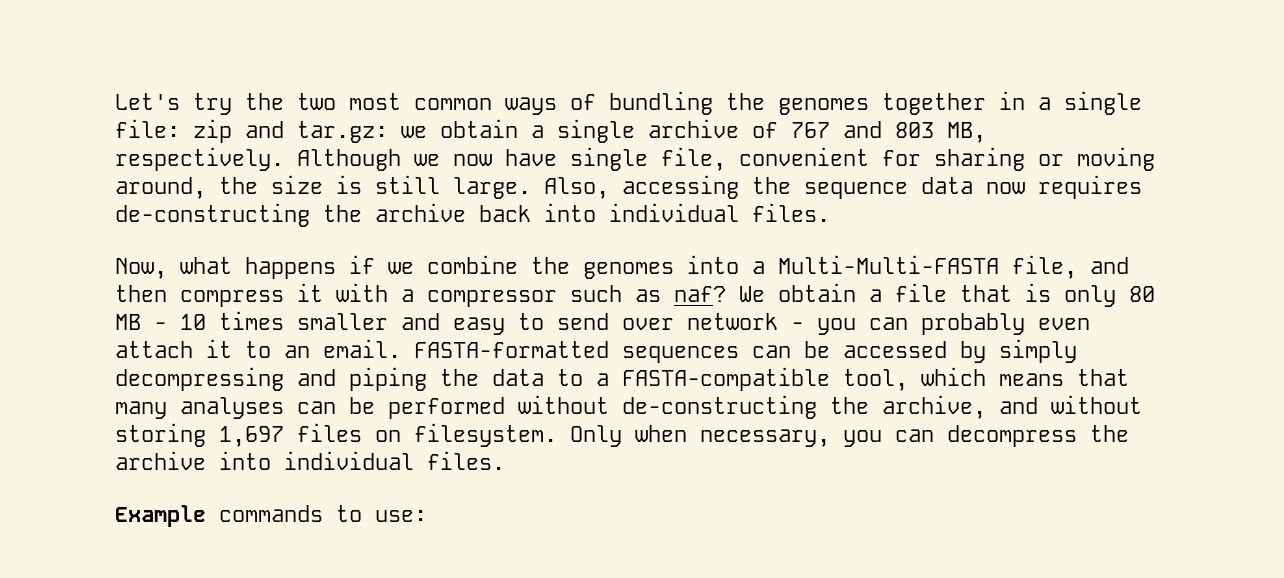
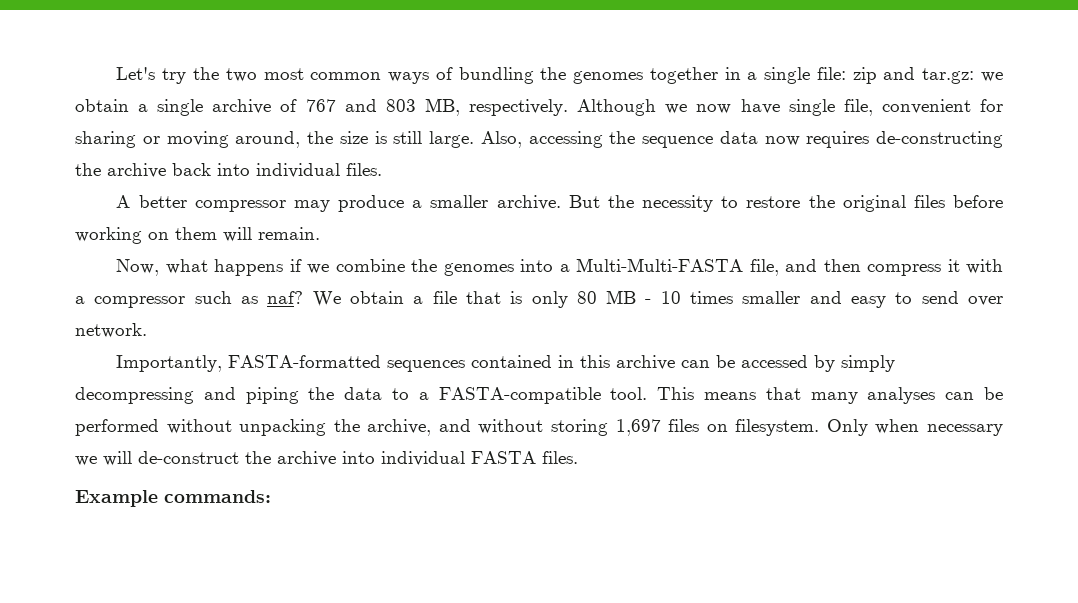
+ A better compressor may produce a smaller archive. But the necessity to restore the original files before working on them will remain.
- We obtain a file that is only 80 MB - 10 times smaller and easy to send over network - you can probably even attach it to an email. FASTA-formatted sequences can be accessed by simply decompressing and piping the data to a FASTA-compatible tool, which means that many analyses can be performed without de-constructing the archive, and without storing 1,697 files on filesystem.
+ We obtain a file that is only 80 MB - 10 times smaller and easy to send over network.
+ Importantly, FASTA-formatted sequences contained in this archive can be accessed by simply decompressing and piping the data to a FASTA-compatible tool. This means that many analyses can be performed without unpacking the archive, and without storing 1,697 files on filesystem.
- Only when necessary, you can decompress the archive into individual files.
+ Only when necessary we will de-construct the archive into individual FASTA files.
- Example commands to use:
+ Example commands:

